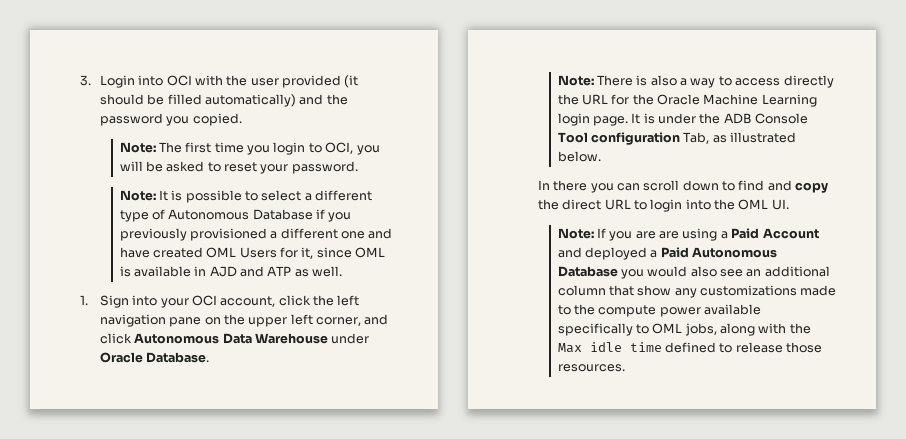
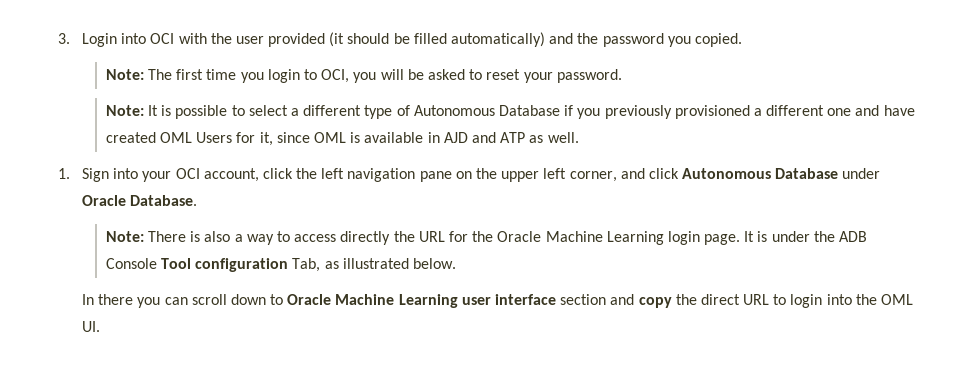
- 1. Sign into your OCI account, click the left navigation pane on the upper left corner, and click Autonomous Data Warehouse under Oracle Database.
+ 1. Sign into your OCI account, click the left navigation pane on the upper left corner, and click Autonomous Database under Oracle Database.
- In there you can scroll down to find and copy the direct URL to login into the OML UI.
+ In there you can scroll down to Oracle Machine Learning user interface section and copy the direct URL to login into the OML UI.
- Note: If you are are using a Paid Account and deployed a Paid Autonomous Database you would also see an additional column that show any customizations made to the compute power available specifically to OML jobs, along with the Max idle time defined to release those resources.

